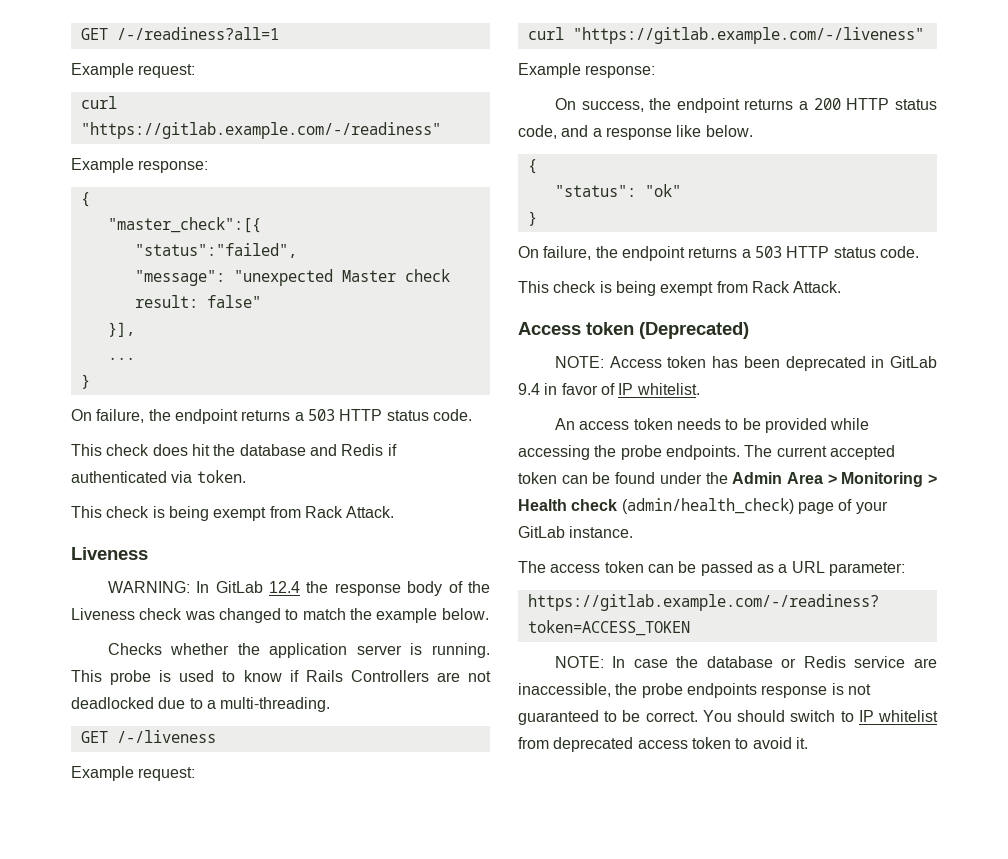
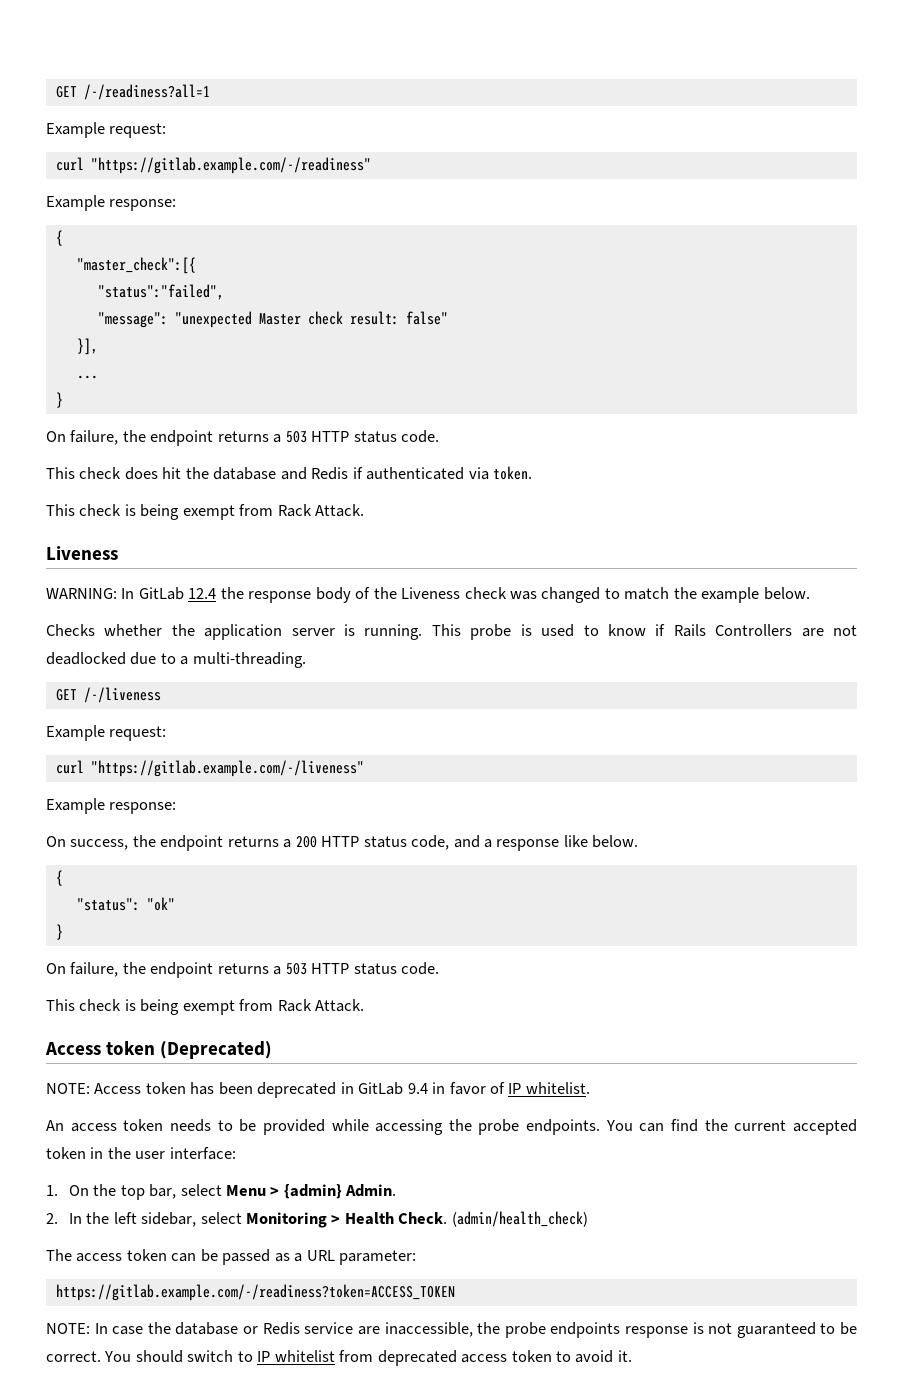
- The current accepted token can be found under the Admin Area > Monitoring > Health check (admin/health_check) page of your GitLab instance.
+ You can find the current accepted token in the user interface:
+ 1. On the top bar, select Menu > {admin} Admin.
+ 2. In the left sidebar, select Monitoring > Health Check. (admin/health_check)

